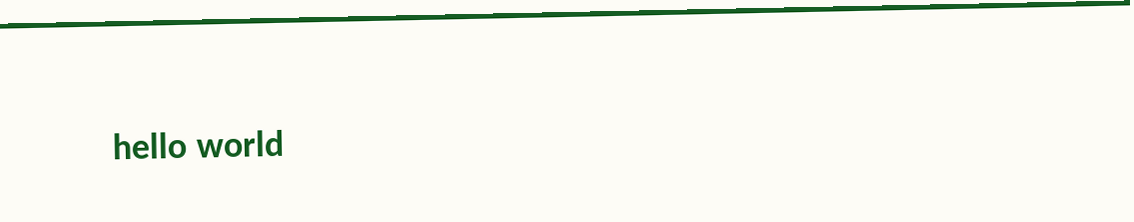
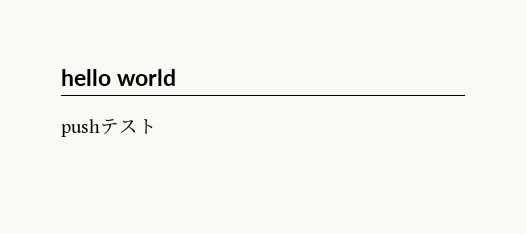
+ pushテスト

